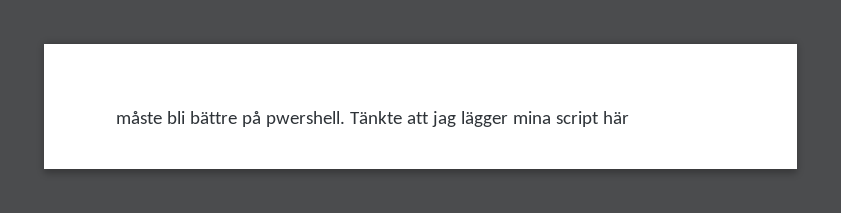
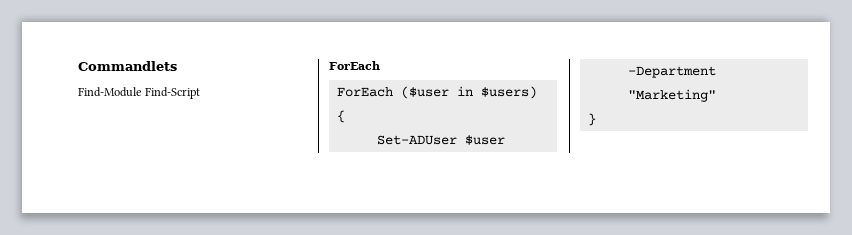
- måste bli bättre på pwershell. Tänkte att jag lägger mina script här
+ Commandlets
+ Find-Module Find-Script
+ ForEach
+ ForEach ($user in $users) {
+ Set-ADUser $user -Department "Marketing"
+ }

